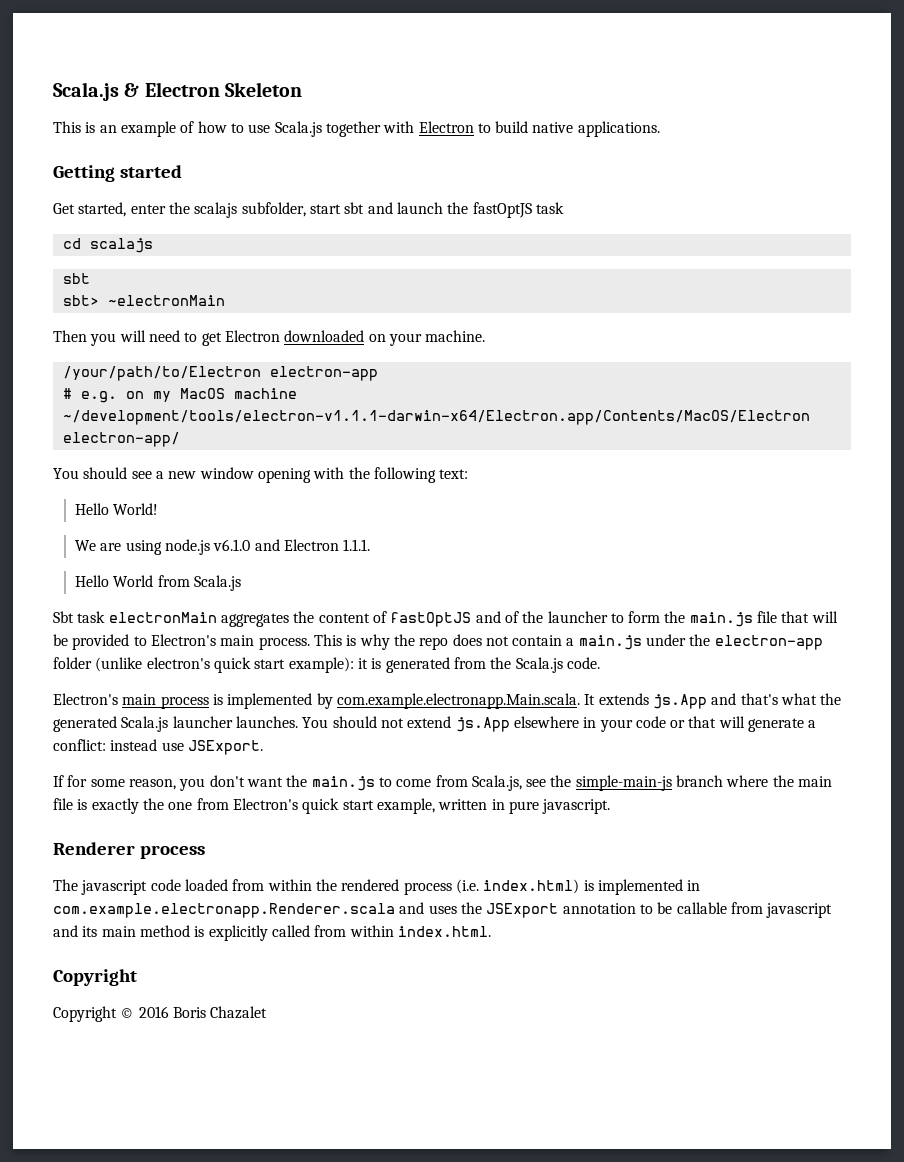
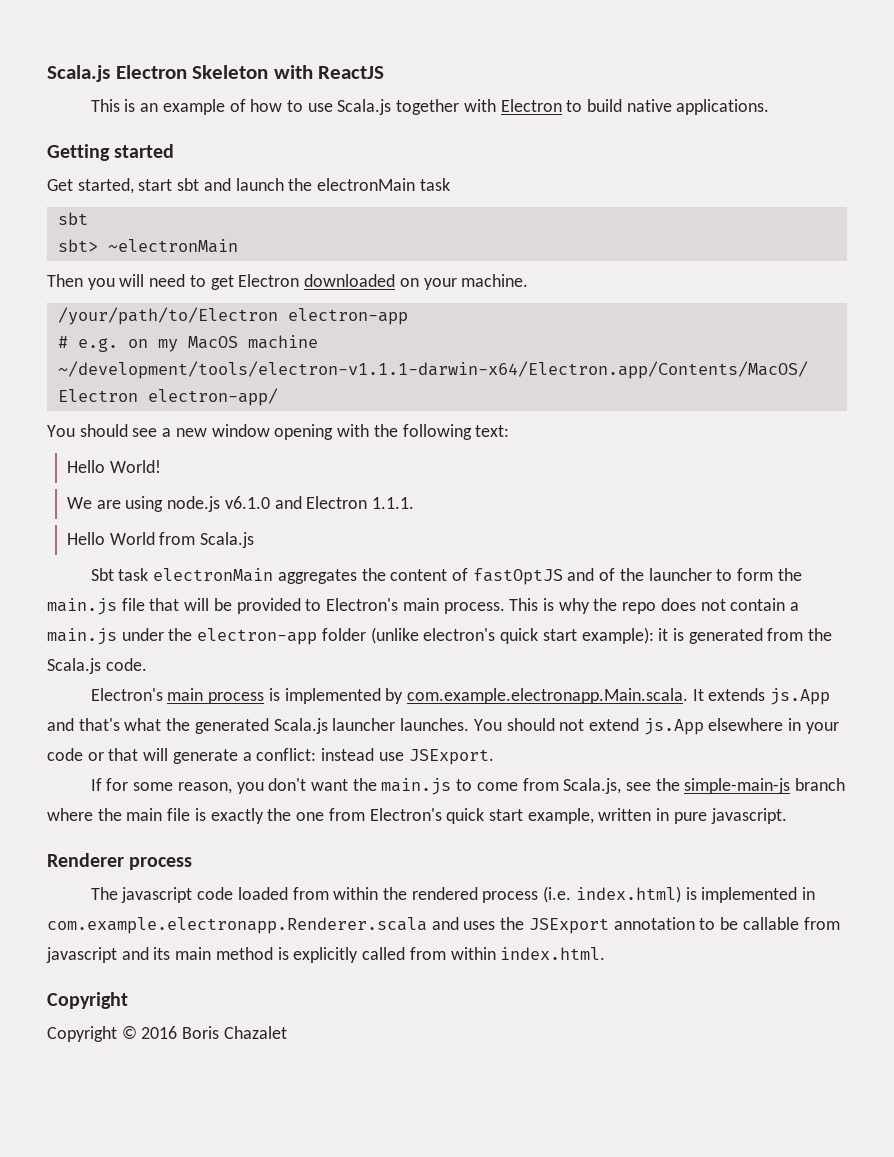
- Scala.js & Electron Skeleton
+ Scala.js Electron Skeleton with ReactJS
- Get started, enter the scalajs subfolder, start sbt and launch the fastOptJS task
- cd scalajs
+ Get started, start sbt and launch the electronMain task

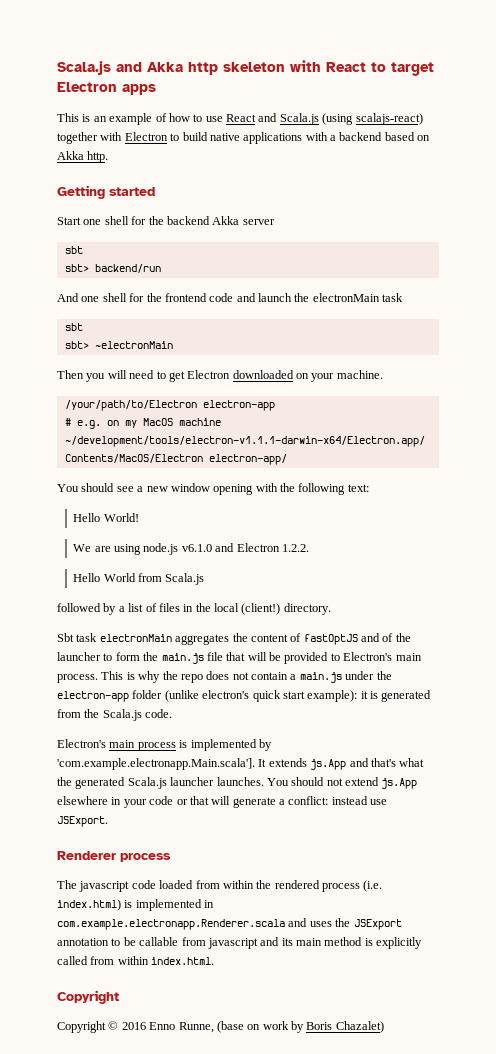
- Scala.js Electron Skeleton with ReactJS
+ Scala.js and Akka http skeleton with React to target Electron apps
- This is an example of how to use Scala.js together with Electron to build native applications.
+ This is an example of how to use React and Scala.js (using scalajs-react) together with Electron to build native applications with a backend based on Akka http.
  Getting started
- Get started, start sbt and launch the electronMain task
+ Start one shell for the backend Akka server
+ sbt
+ sbt> backend/run
+ And one shell for the frontend code and launch the electronMain task
- We are using node.js v6.1.0 and Electron 1.1.1.
+ We are using node.js v6.1.0 and Electron 1.2.2.
+ followed by a list of files in the local (client!) directory.
- Electron's main process is implemented by com.example.electronapp.Main.scala. It extends js.App and that's what the generated Scala.js launcher launches.
+ Electron's main process is implemented by 'com.example.electronapp.Main.scala']. It extends js.App and that's what the generated Scala.js launcher launches.
- If for some reason, you don't want the main.js to come from Scala.js, see the simple-main-js branch where the main file is exactly the one from Electron's quick start example, written in pure javascript.
- Copyright © 2016 Boris Chazalet
+ Copyright © 2016 Enno Runne, (base on work by Boris Chazalet)

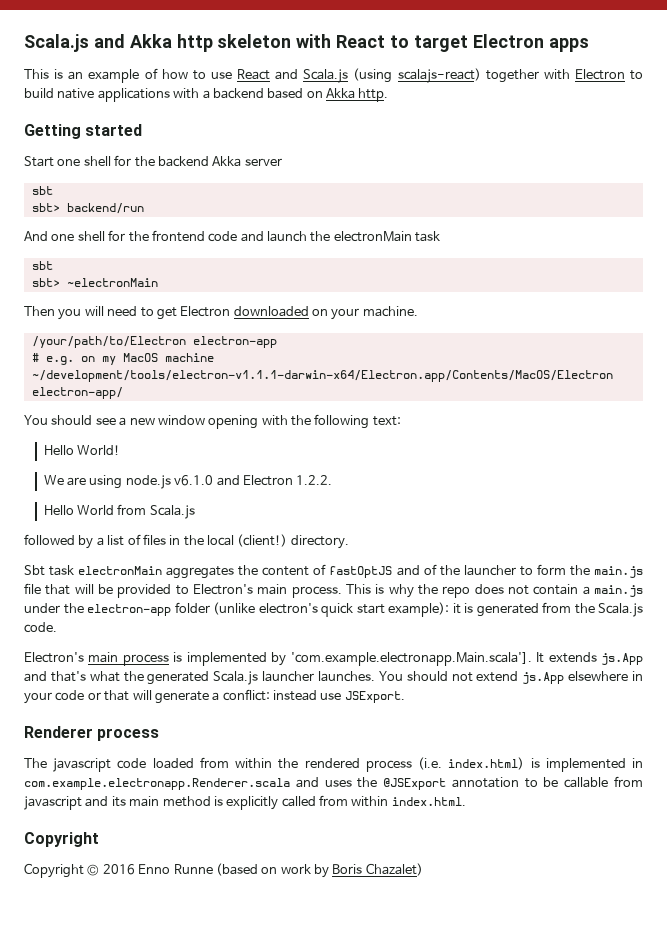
- The javascript code loaded from within the rendered process (i.e. index.html) is implemented in com.example.electronapp.Renderer.scala and uses the JSExport annotation to be callable from javascript and its main method is explicitly called from within index.html.
+ The javascript code loaded from within the rendered process (i.e. index.html) is implemented in com.example.electronapp.Renderer.scala and uses the @JSExport annotation to be callable from javascript and its main method is explicitly called from within index.html.
- Copyright © 2016 Enno Runne, (base on work by Boris Chazalet)
+ Copyright © 2016 Enno Runne (based on work by Boris Chazalet)

